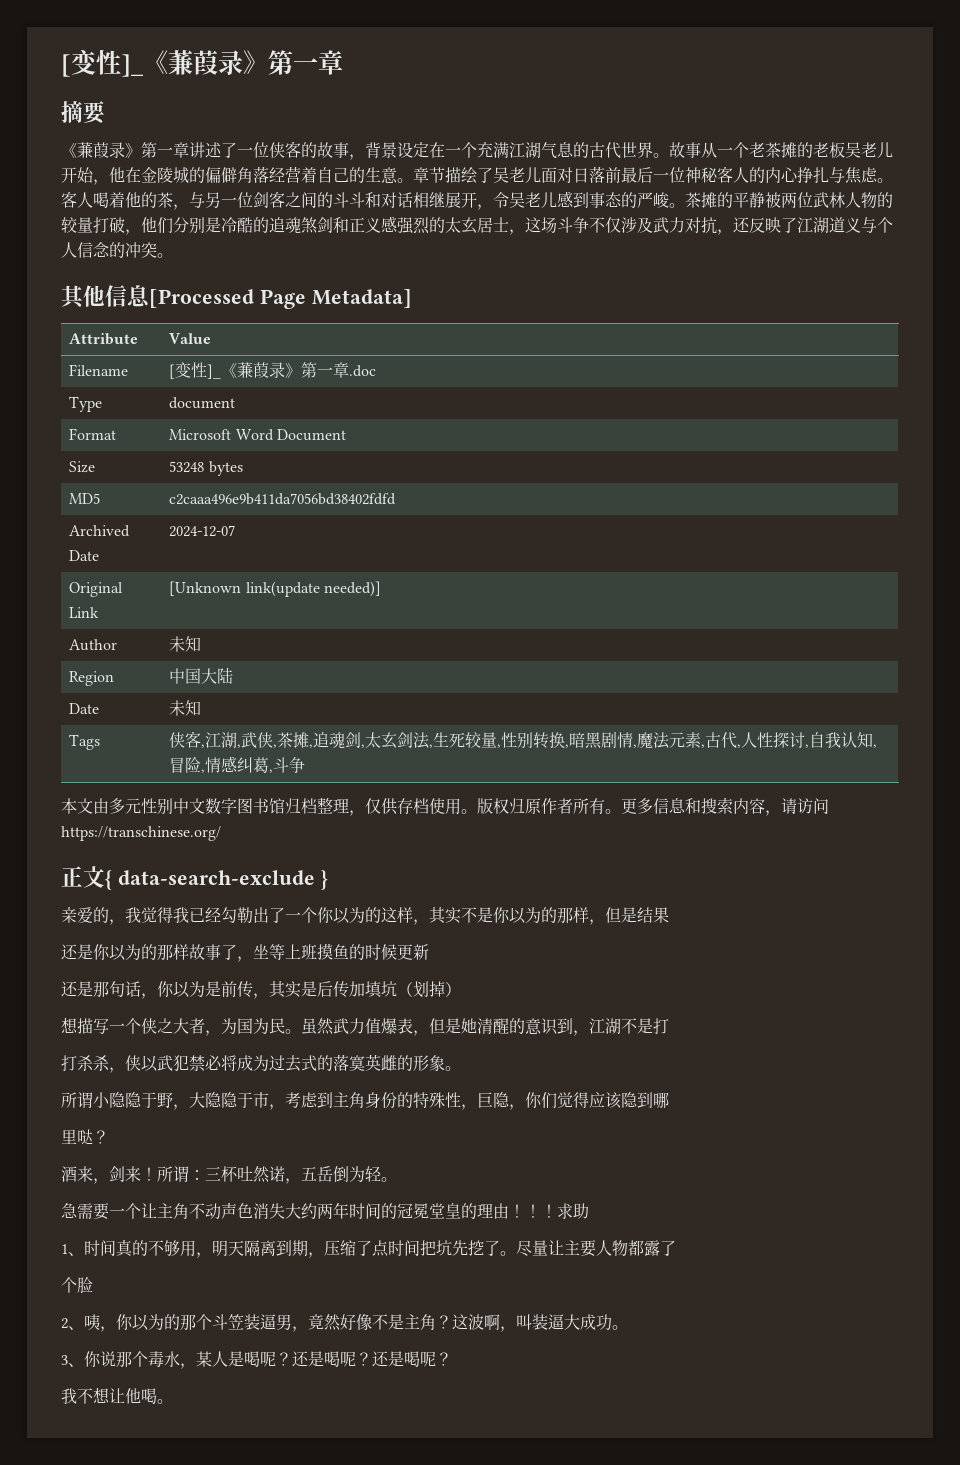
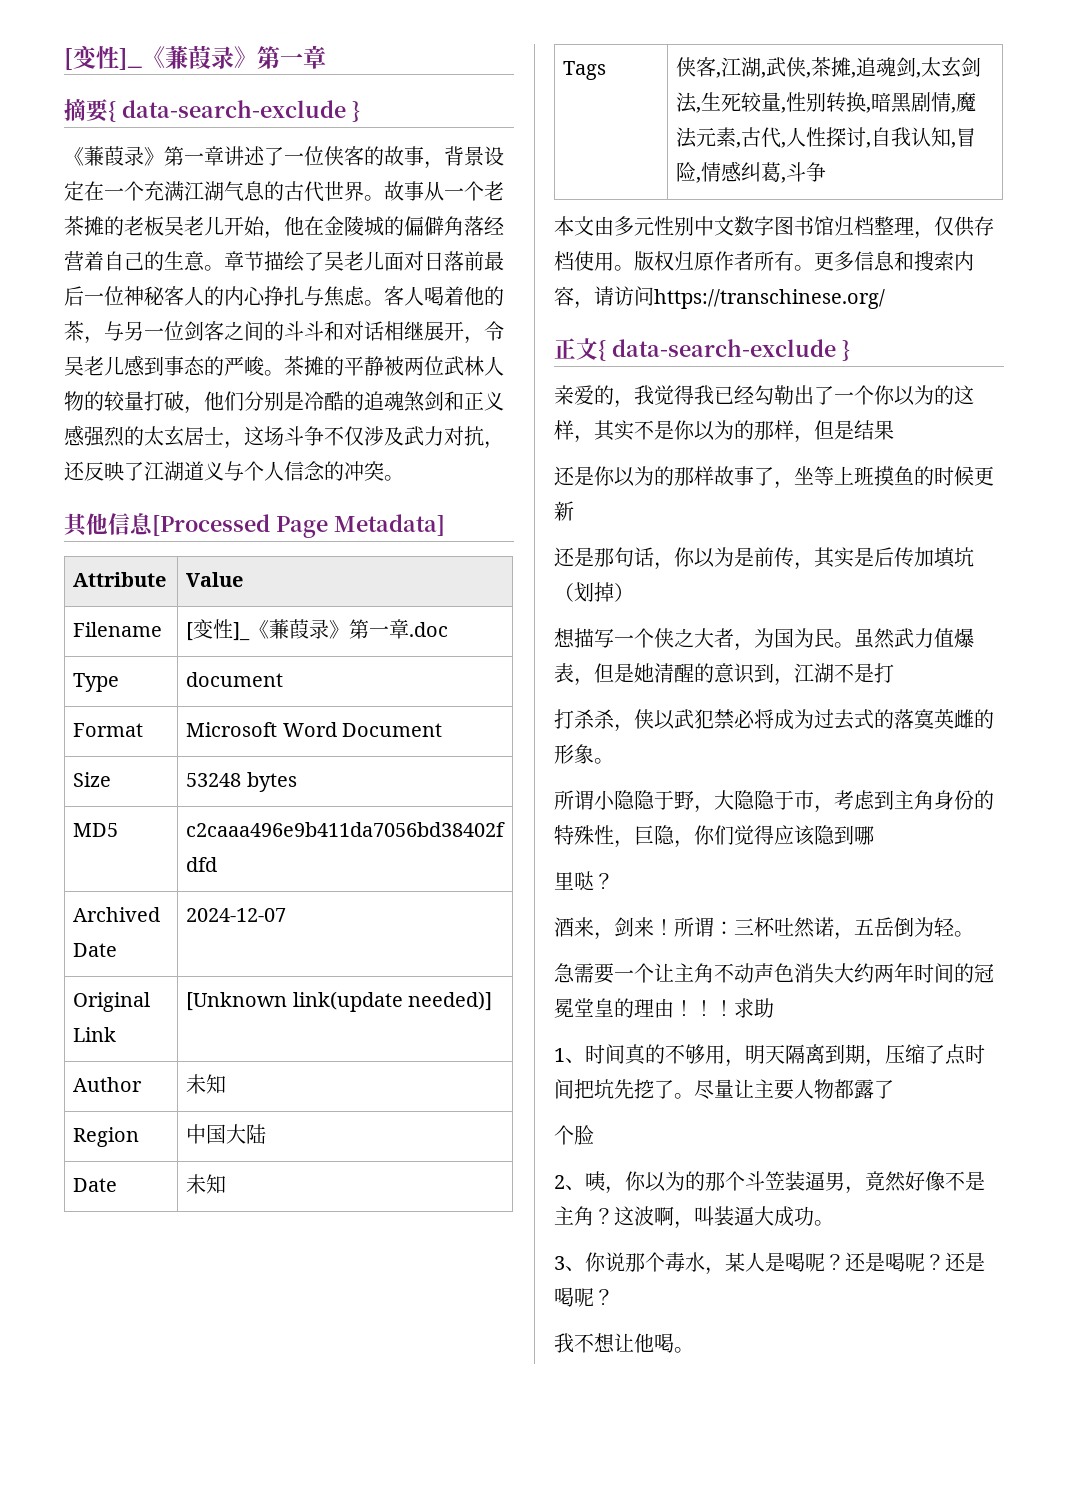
- 摘要
+ 摘要{ data-search-exclude }

